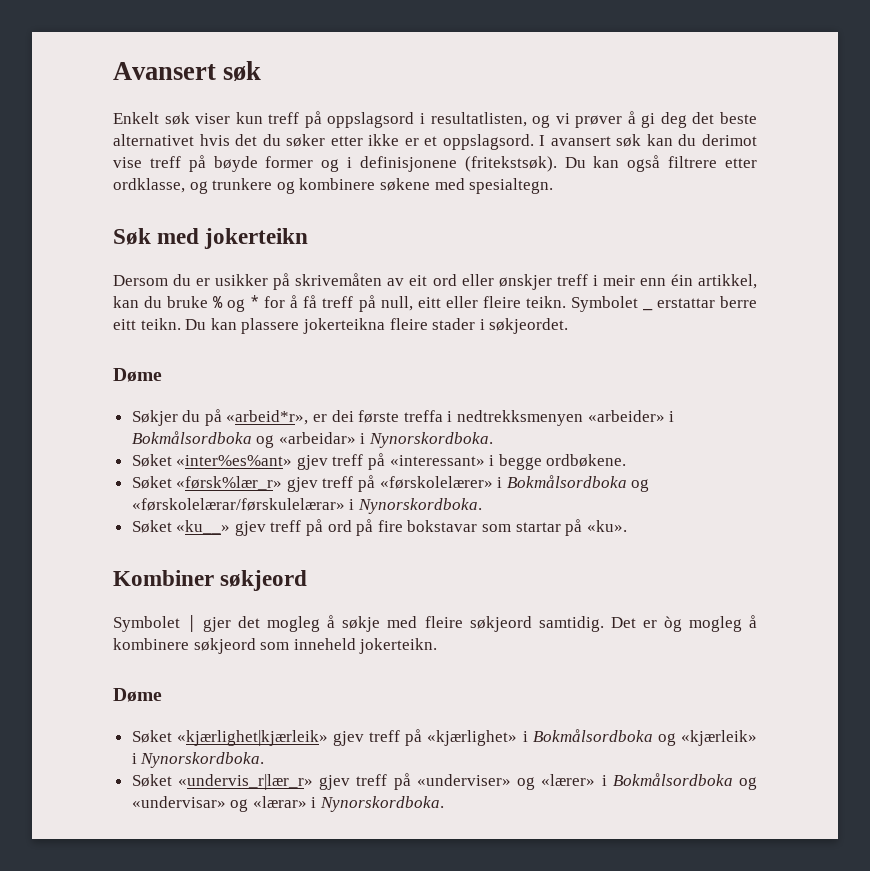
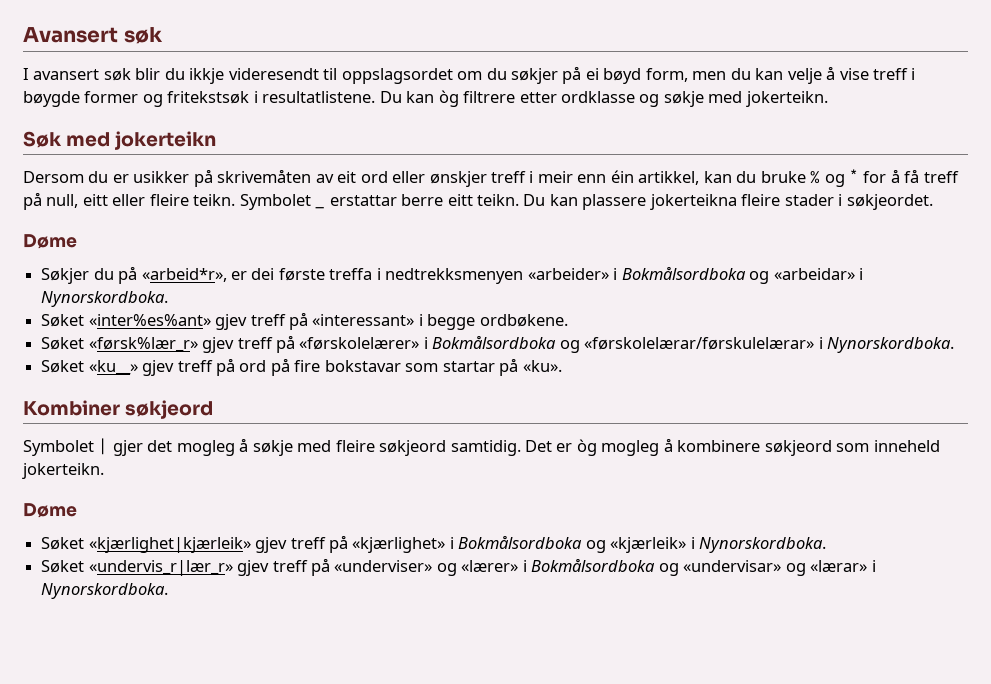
- Enkelt søk viser kun treff på oppslagsord i resultatlisten, og vi prøver å gi deg det beste alternativet hvis det du søker etter ikke er et oppslagsord. I avansert søk kan du derimot vise treff på bøyde former og i definisjonene (fritekstsøk). Du kan også filtrere etter ordklasse, og trunkere og kombinere søkene med spesialtegn.
+ I avansert søk blir du ikkje videresendt til oppslagsordet om du søkjer på ei bøyd form, men du kan velje å vise treff i bøygde former og fritekstsøk i resultatlistene. Du kan òg filtrere etter ordklasse og søkje med jokerteikn.

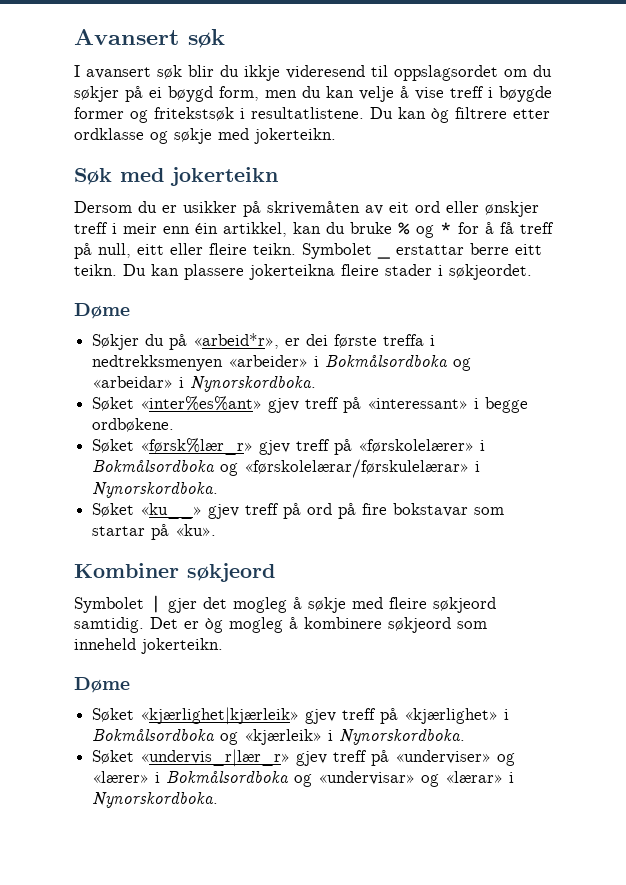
- I avansert søk blir du ikkje videresendt til oppslagsordet om du søkjer på ei bøyd form, men du kan velje å vise treff i bøygde former og fritekstsøk i resultatlistene.
+ I avansert søk blir du ikkje videresend til oppslagsordet om du søkjer på ei bøygd form, men du kan velje å vise treff i bøygde former og fritekstsøk i resultatlistene.

